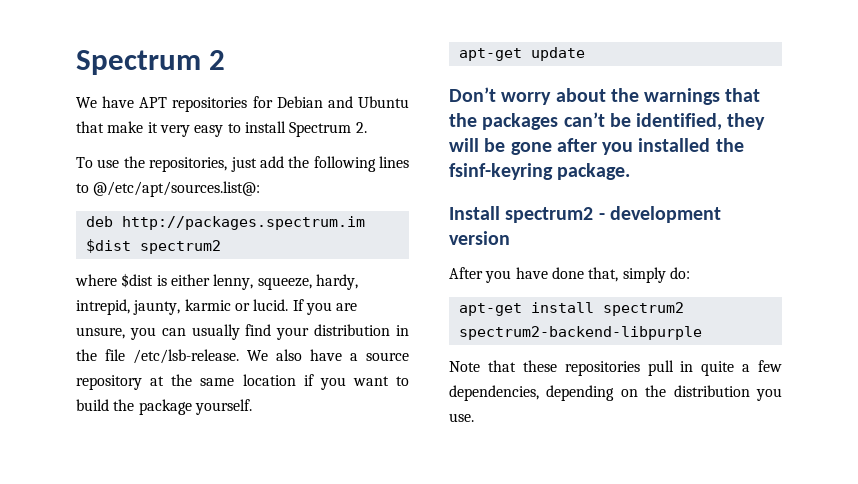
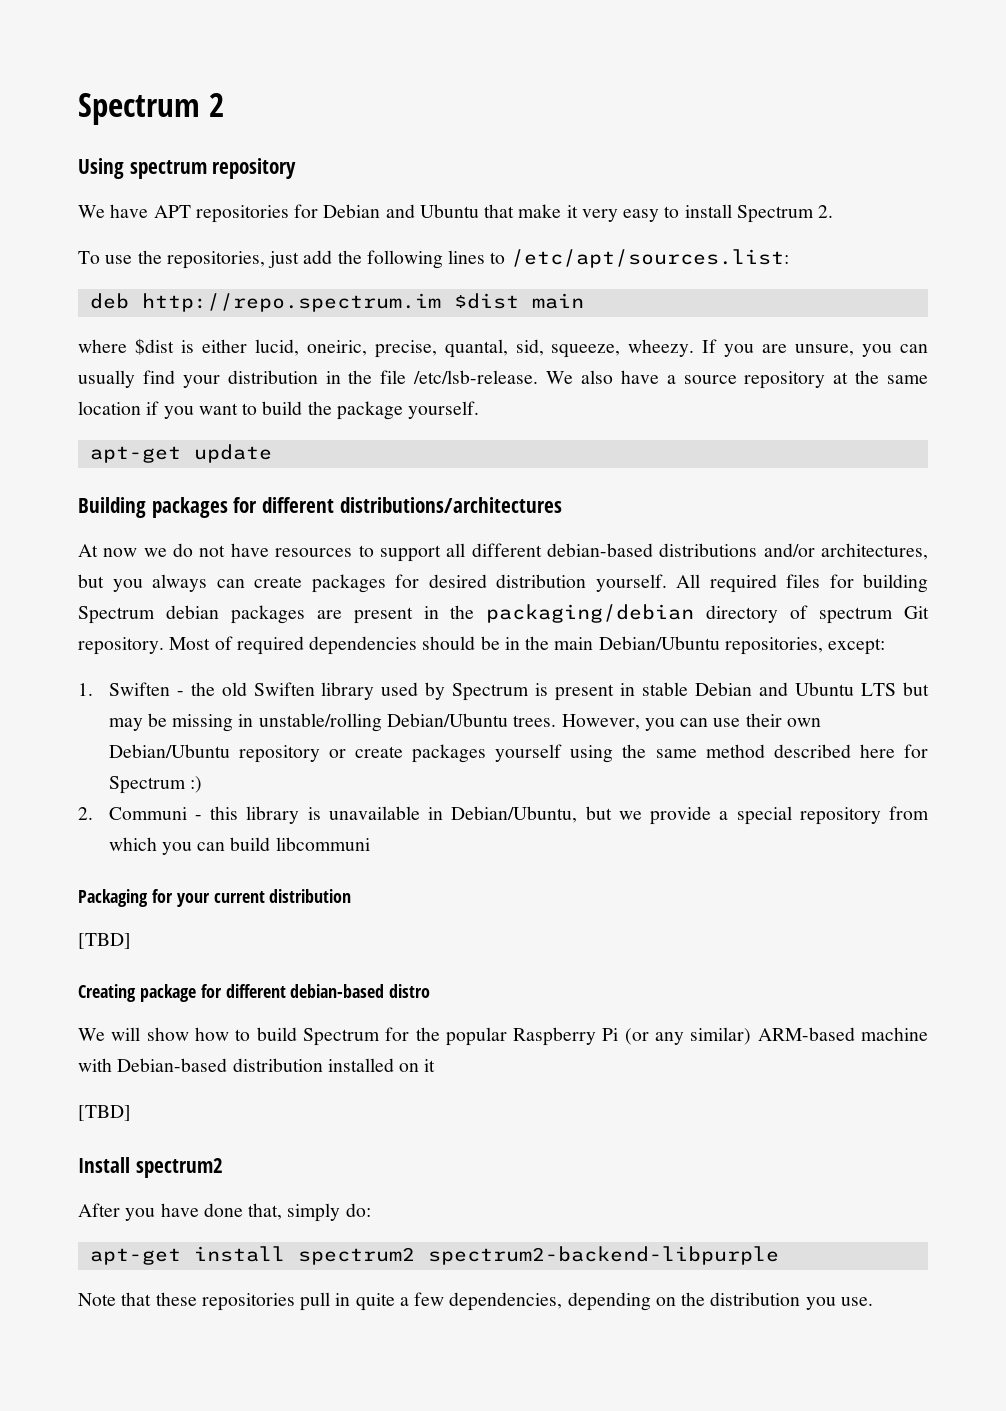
+ Using spectrum repository
- To use the repositories, just add the following lines to @/etc/apt/sources.list@:
+ To use the repositories, just add the following lines to /etc/apt/sources.list:
- deb http://packages.spectrum.im $dist spectrum2
+ deb http://repo.spectrum.im $dist main
- where $dist is either lenny, squeeze, hardy, intrepid, jaunty, karmic or lucid.
+ where $dist is either lucid, oneiric, precise, quantal, sid, squeeze, wheezy.
- Don’t worry about the warnings that the packages can’t be identified, they will be gone after you installed the fsinf-keyring package.
+ Building packages for different distributions/architectures
+ At now we do not have resources to support all different debian-based distributions and/or architectures, but you always can create packages for desired distribution yourself. All required files for building Spectrum debian packages are present in the packaging/debian directory of spectrum Git repository. Most of required dependencies should be in the main Debian/Ubuntu repositories, except:
+ 1. Swiften - the old Swiften library used by Spectrum is present in stable Debian and Ubuntu LTS but may be missing in unstable/rolling Debian/Ubuntu trees. However, you can use their own Debian/Ubuntu repository or create packages yourself using the same method described here for Spectrum :)
+ 2. Communi - this library is unavailable in Debian/Ubuntu, but we provide a special repository from which you can build libcommuni
+ Packaging for your current distribution
+ [TBD]
+ Creating package for different debian-based distro
+ We will show how to build Spectrum for the popular Raspberry Pi (or any similar) ARM-based machine with Debian-based distribution installed on it
+ [TBD]
- Install spectrum2 - development version
+ Install spectrum2

